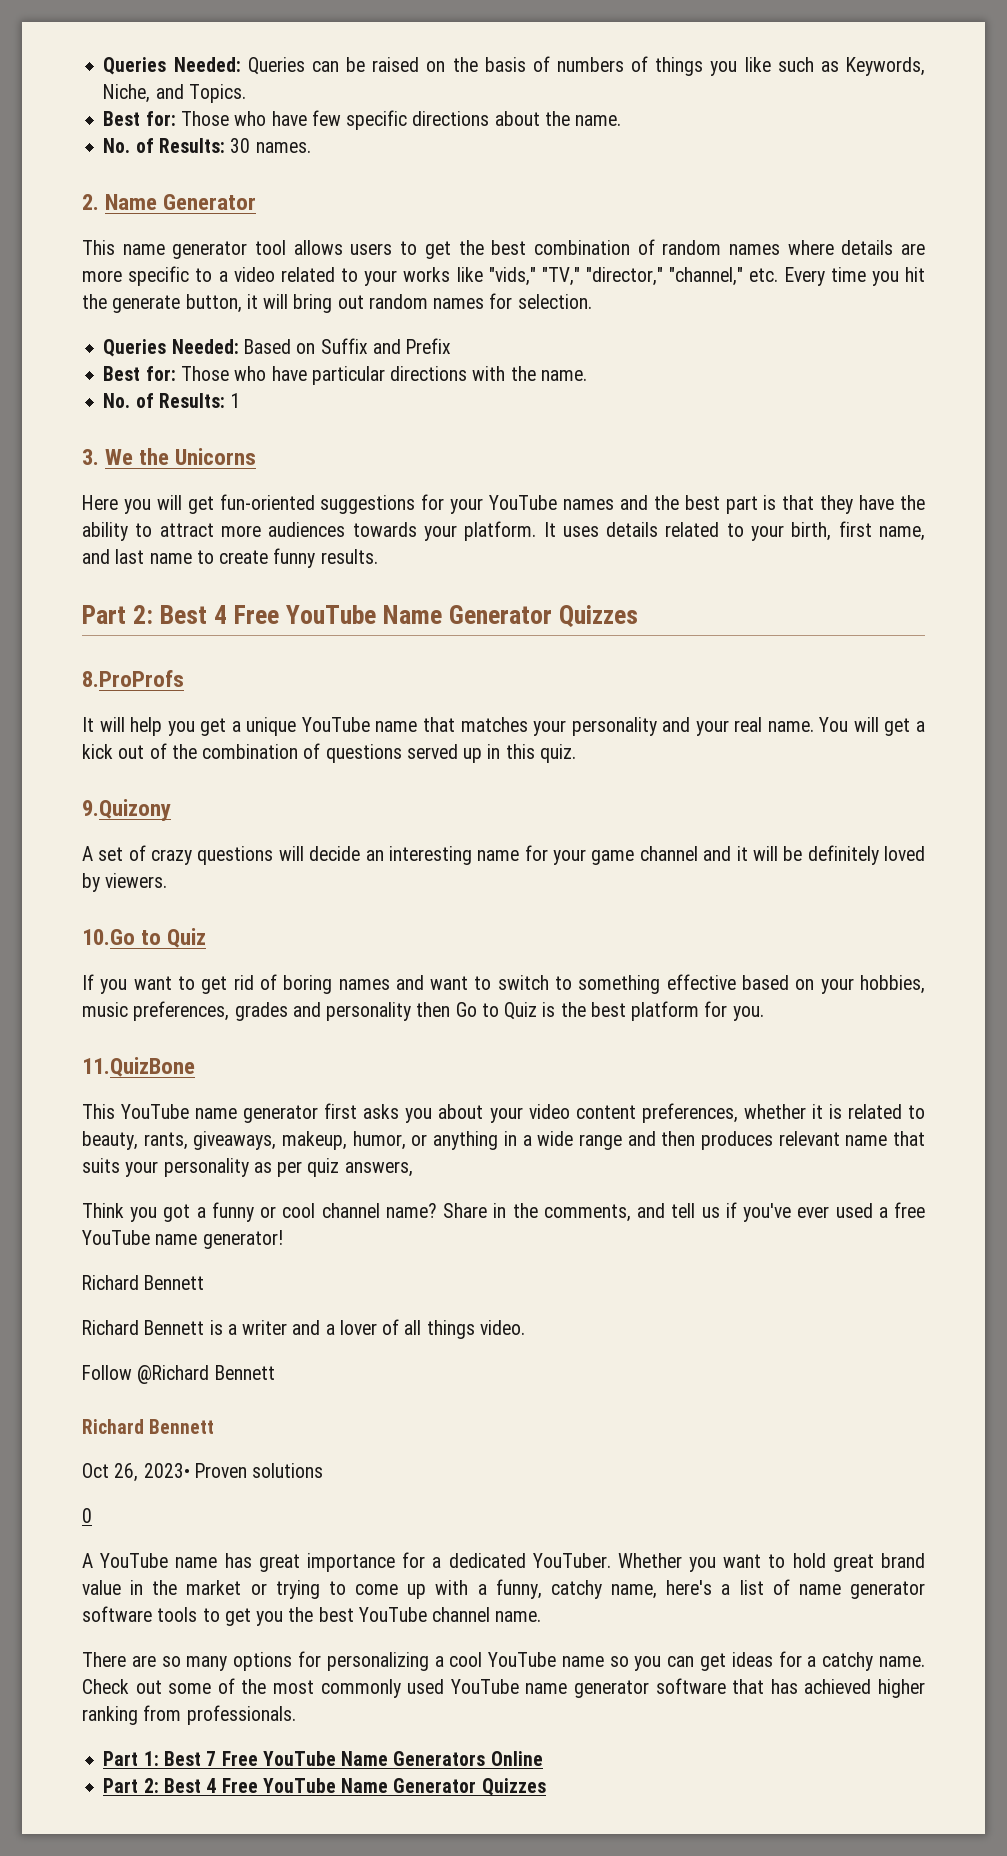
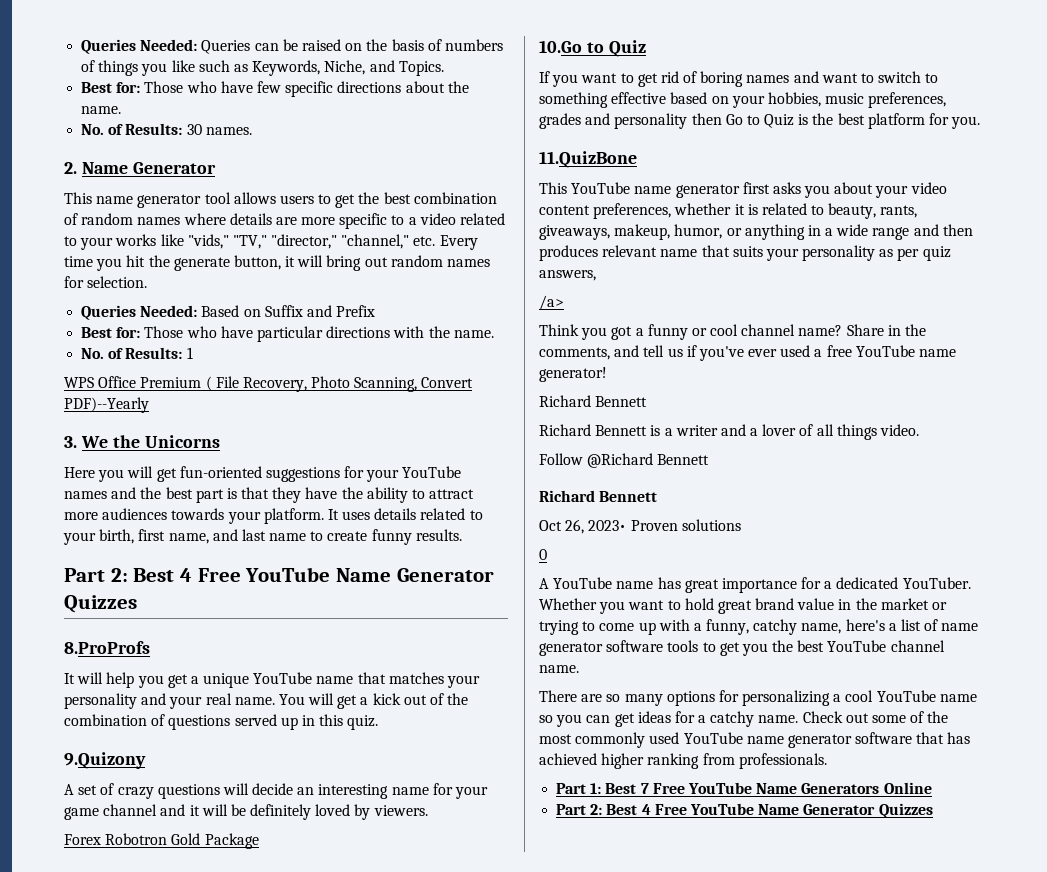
+ WPS Office Premium ( File Recovery, Photo Scanning, Convert PDF)--Yearly
+ Forex Robotron Gold Package
+ /a>

